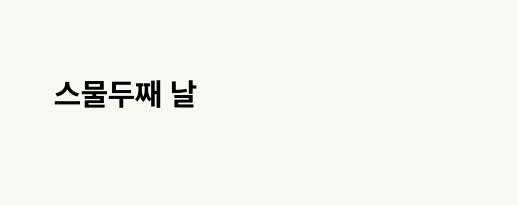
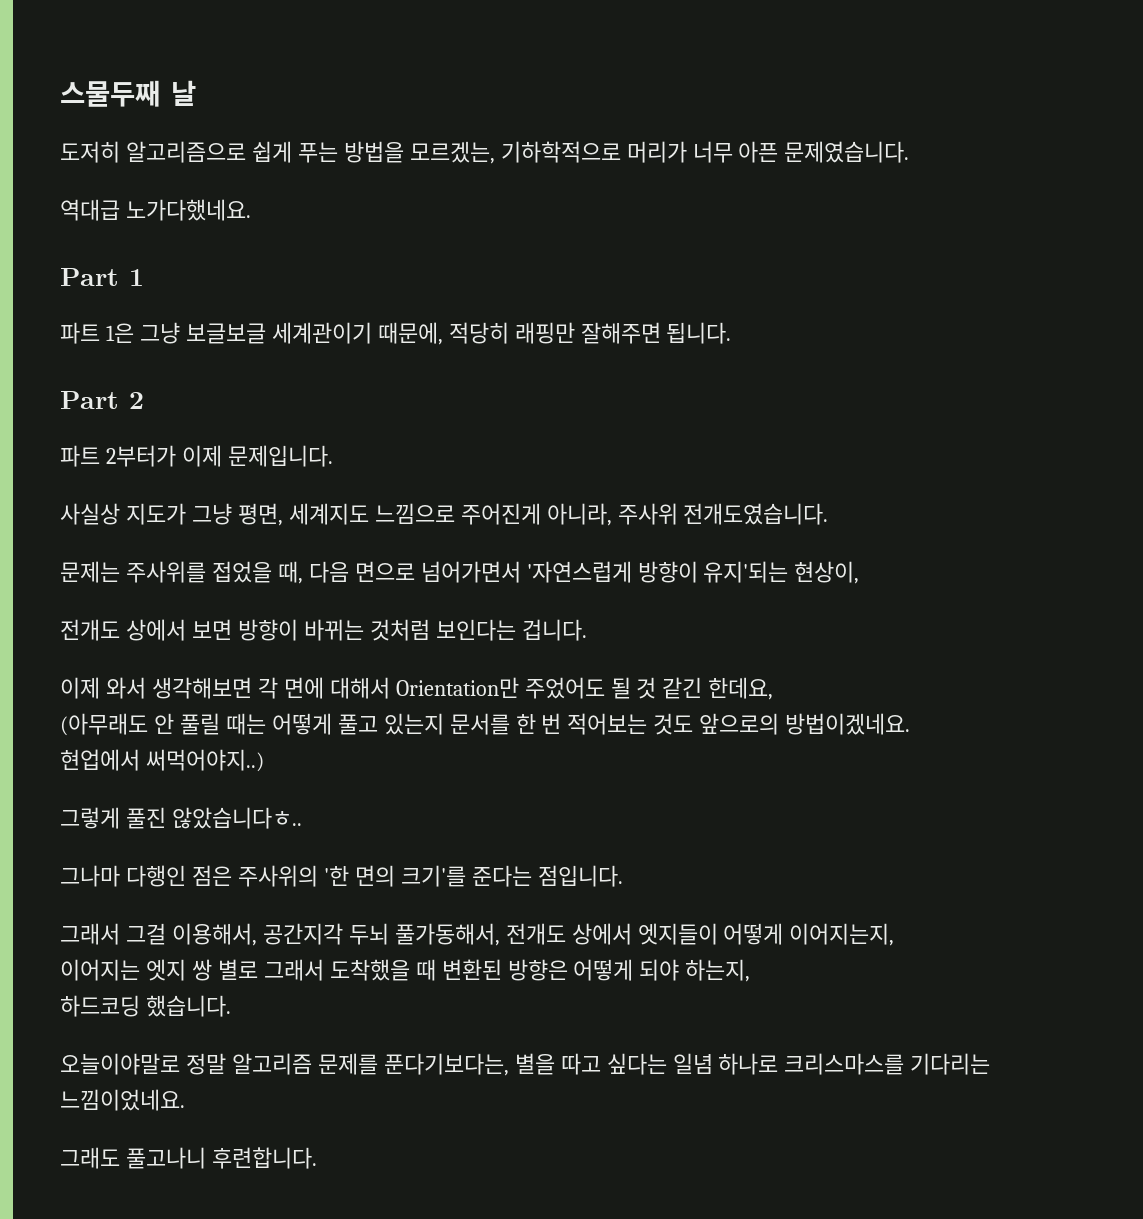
+ 도저히 알고리즘으로 쉽게 푸는 방법을 모르겠는, 기하학적으로 머리가 너무 아픈 문제였습니다.
+ 역대급 노가다했네요.
+ Part 1
+ 파트 1은 그냥 보글보글 세계관이기 때문에, 적당히 래핑만 잘해주면 됩니다.
+ Part 2
+ 파트 2부터가 이제 문제입니다.
+ 사실상 지도가 그냥 평면, 세계지도 느낌으로 주어진게 아니라, 주사위 전개도였습니다.
+ 문제는 주사위를 접었을 때, 다음 면으로 넘어가면서 '자연스럽게 방향이 유지'되는 현상이,
+ 전개도 상에서 보면 방향이 바뀌는 것처럼 보인다는 겁니다.
+ 이제 와서 생각해보면 각 면에 대해서 Orientation만 주었어도 될 것 같긴 한데요,
+ (아무래도 안 풀릴 때는 어떻게 풀고 있는지 문서를 한 번 적어보는 것도 앞으로의 방법이겠네요.
+ 현업에서 써먹어야지..)
+ 그렇게 풀진 않았습니다ㅎ..
+ 그나마 다행인 점은 주사위의 '한 면의 크기'를 준다는 점입니다.
+ 그래서 그걸 이용해서, 공간지각 두뇌 풀가동해서, 전개도 상에서 엣지들이 어떻게 이어지는지,
+ 이어지는 엣지 쌍 별로 그래서 도착했을 때 변환된 방향은 어떻게 되야 하는지,
+ 하드코딩 했습니다.
+ 오늘이야말로 정말 알고리즘 문제를 푼다기보다는, 별을 따고 싶다는 일념 하나로 크리스마스를 기다리는 느낌이었네요.
+ 그래도 풀고나니 후련합니다.

